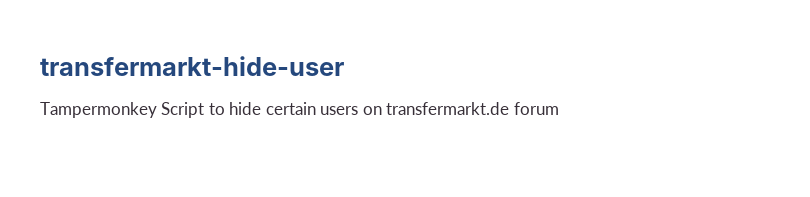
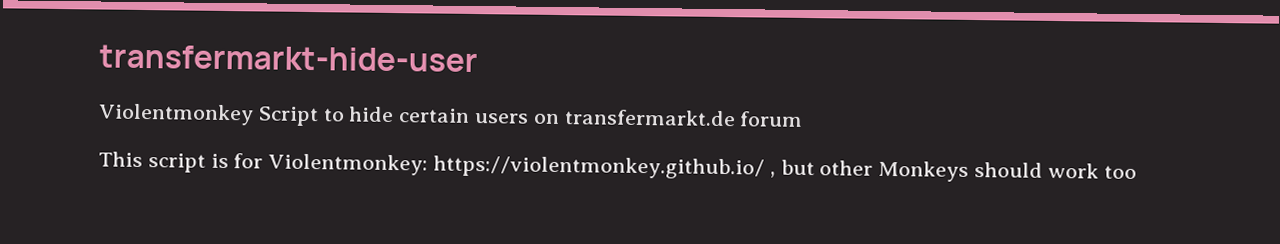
- Tampermonkey Script to hide certain users on transfermarkt.de forum
+ Violentmonkey Script to hide certain users on transfermarkt.de forum
+ This script is for Violentmonkey: https://violentmonkey.github.io/ , but other Monkeys should work too

